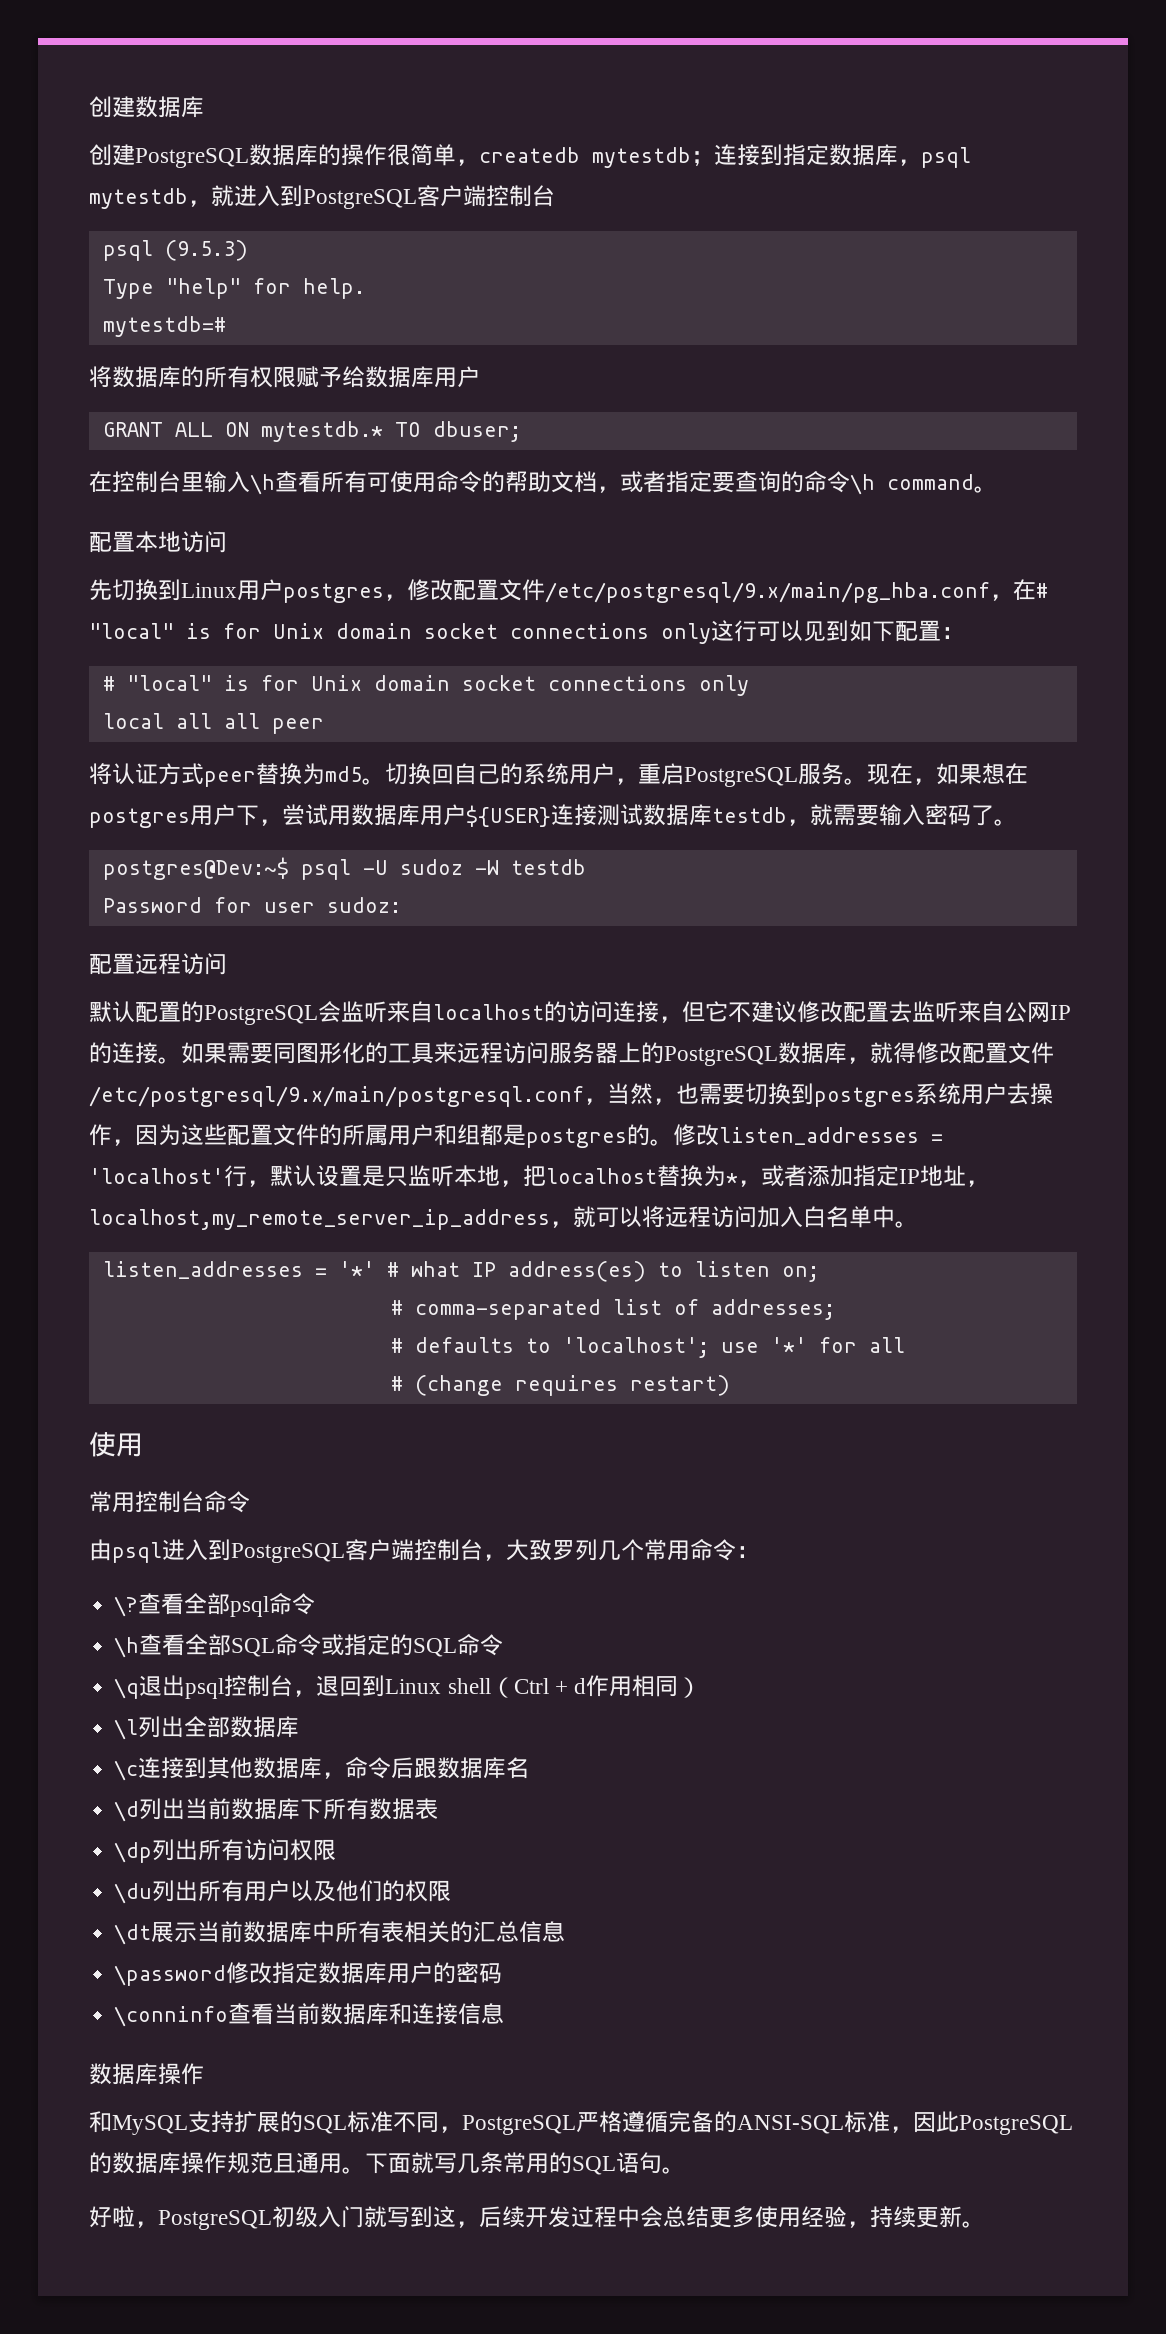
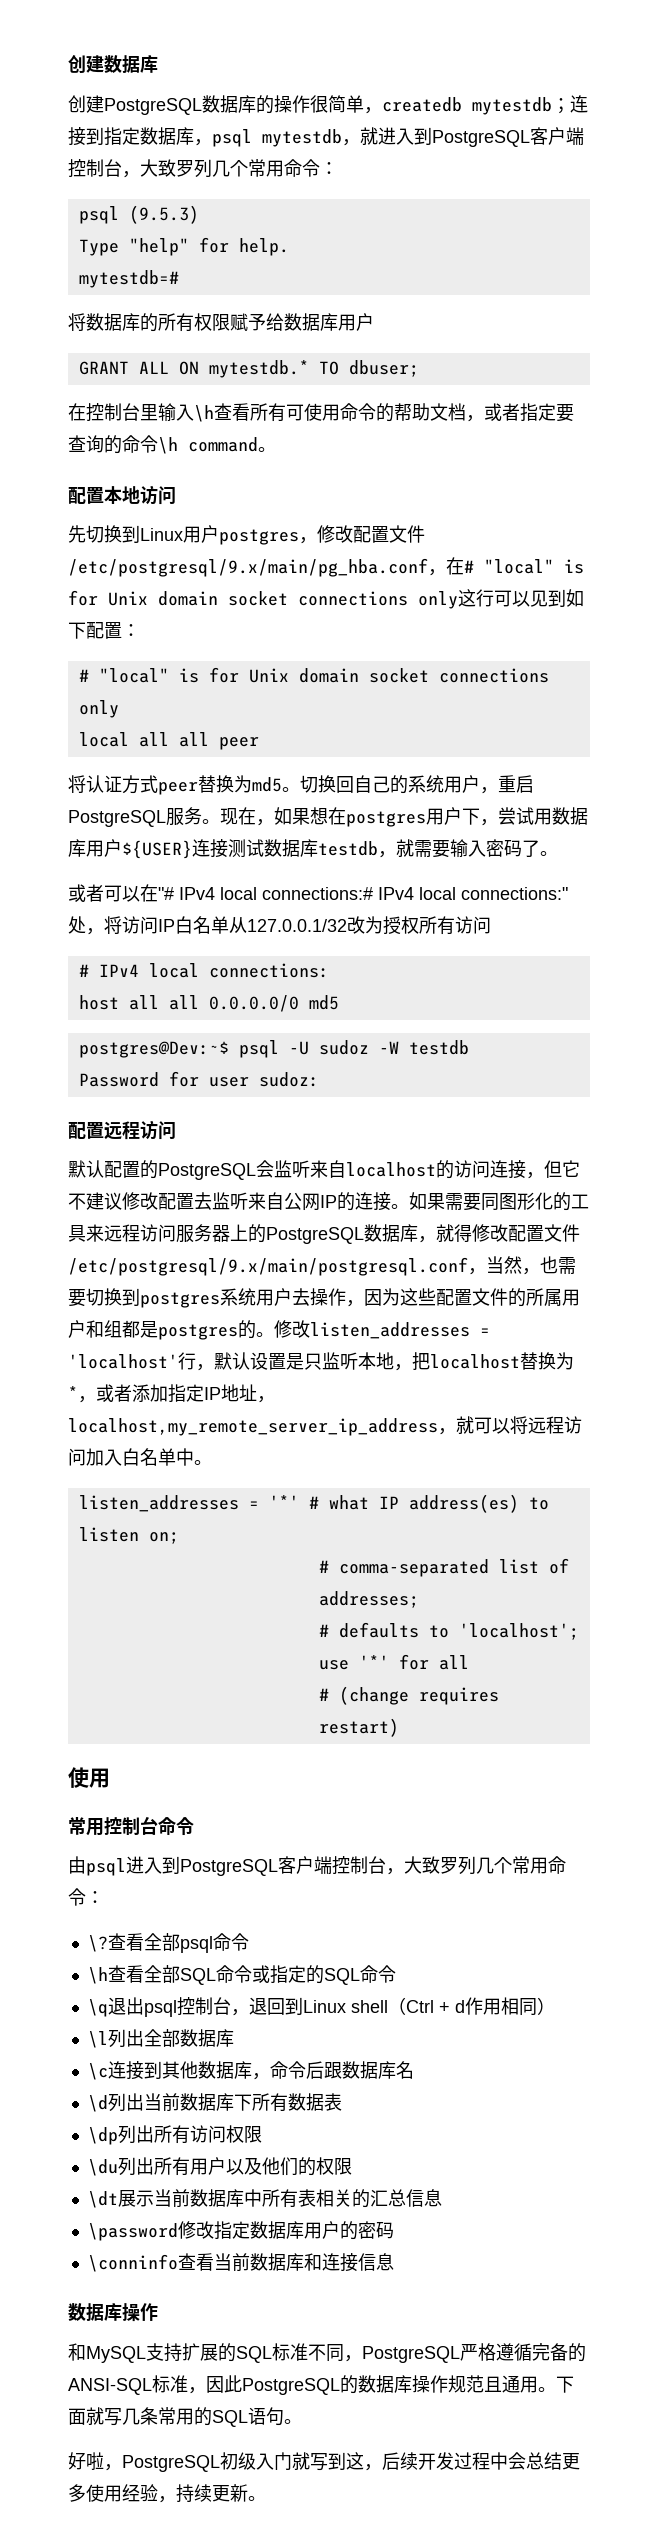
- 创建PostgreSQL数据库的操作很简单，createdb mytestdb；连接到指定数据库，psql mytestdb，就进入到PostgreSQL客户端控制台
+ 创建PostgreSQL数据库的操作很简单，createdb mytestdb；连接到指定数据库，psql mytestdb，就进入到PostgreSQL客户端控制台，大致罗列几个常用命令：
+ 或者可以在"# IPv4 local connections:# IPv4 local connections:"处，将访问IP白名单从127.0.0.1/32改为授权所有访问
+ # IPv4 local connections:
+ host all all 0.0.0.0/0 md5

